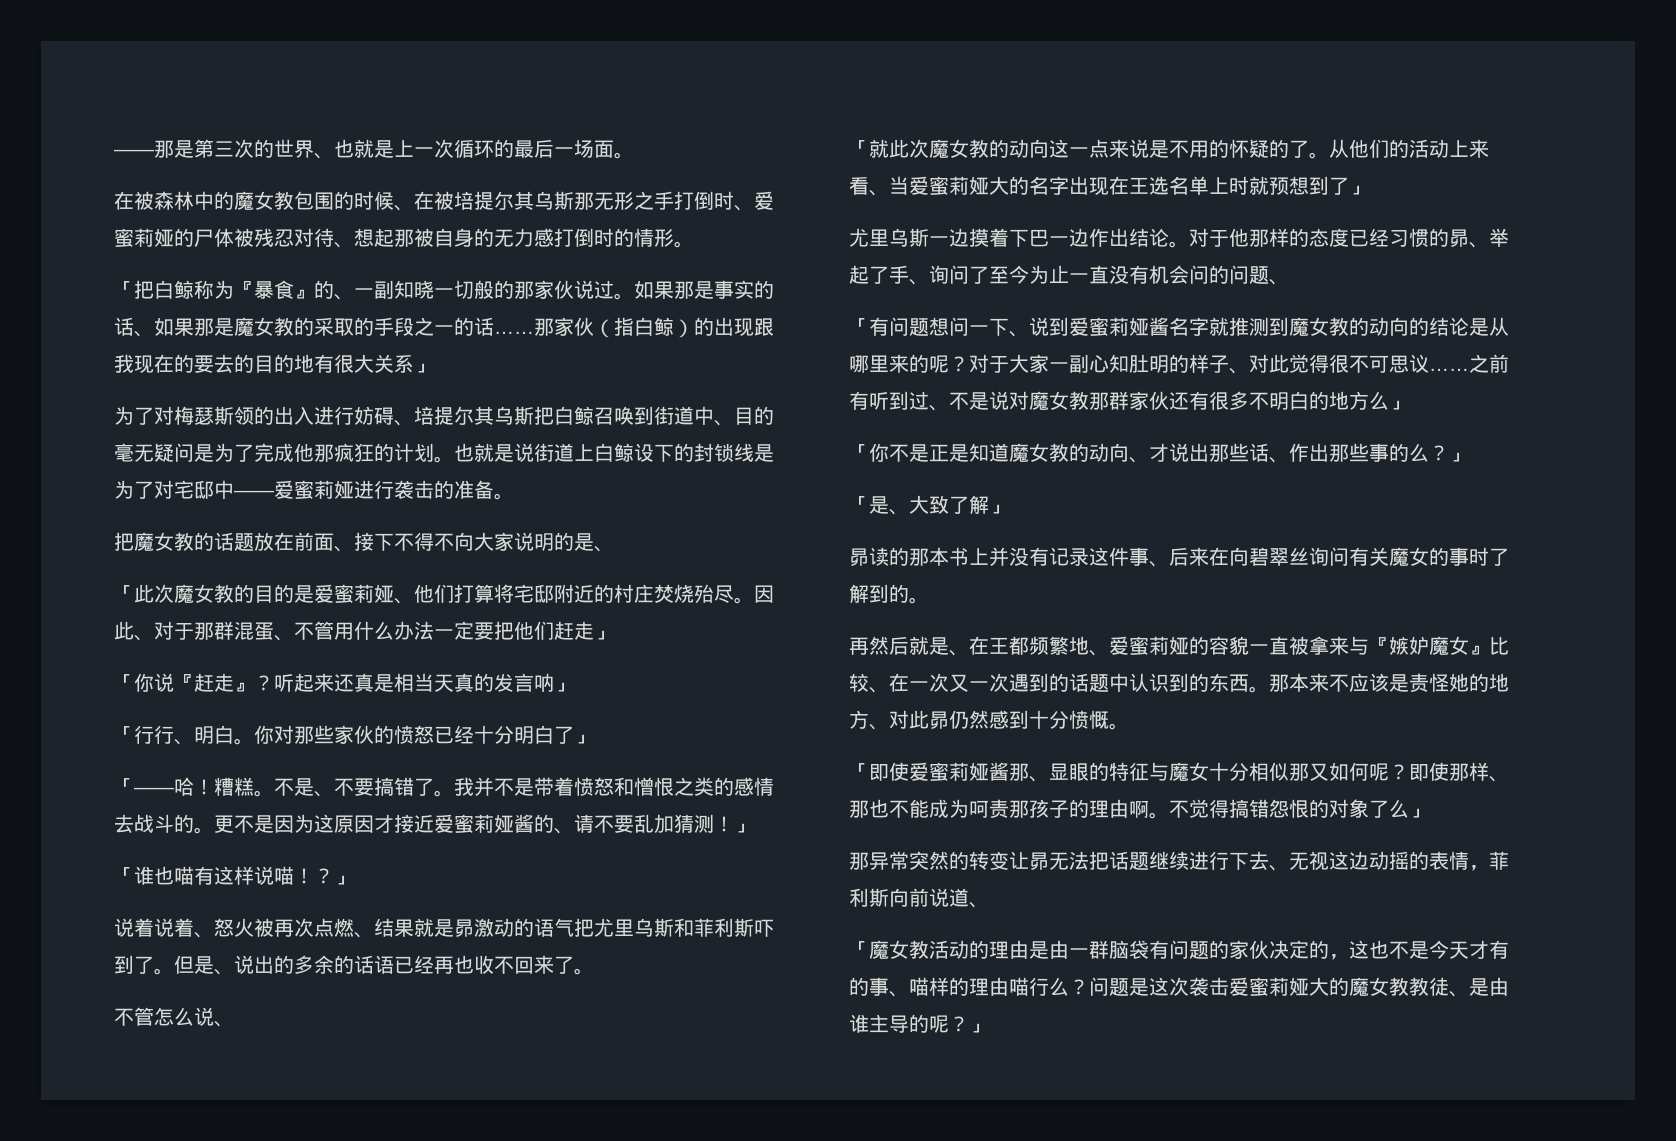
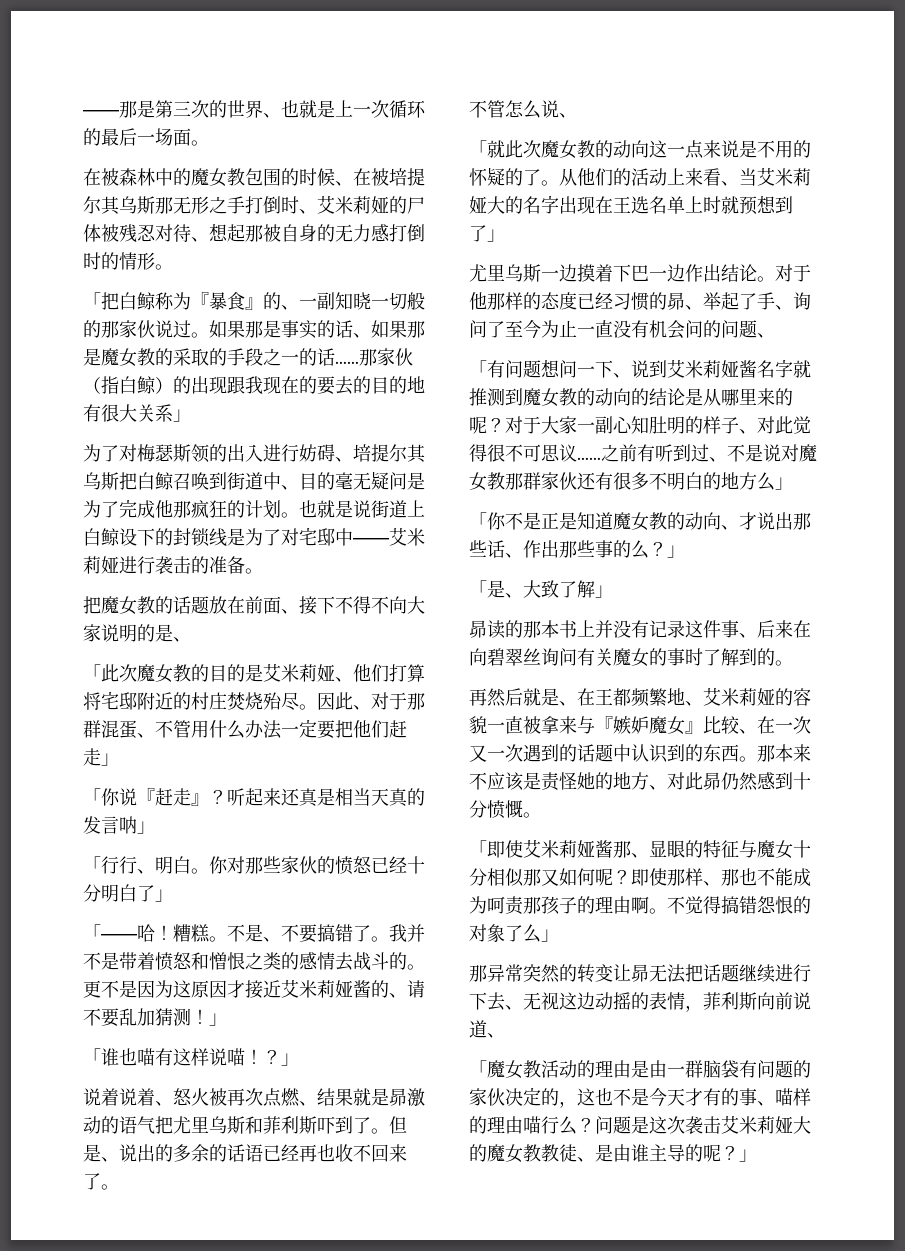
- 在被森林中的魔女教包围的时候、在被培提尔其乌斯那无形之手打倒时、爱蜜莉娅的尸体被残忍对待、想起那被自身的无力感打倒时的情形。
+ 在被森林中的魔女教包围的时候、在被培提尔其乌斯那无形之手打倒时、艾米莉娅的尸体被残忍对待、想起那被自身的无力感打倒时的情形。
- 也就是说街道上白鲸设下的封锁线是为了对宅邸中――爱蜜莉娅进行袭击的准备。
+ 也就是说街道上白鲸设下的封锁线是为了对宅邸中――艾米莉娅进行袭击的准备。
- 「此次魔女教的目的是爱蜜莉娅、他们打算将宅邸附近的村庄焚烧殆尽。
+ 「此次魔女教的目的是艾米莉娅、他们打算将宅邸附近的村庄焚烧殆尽。
- 更不是因为这原因才接近爱蜜莉娅酱的、请不要乱加猜测！」
+ 更不是因为这原因才接近艾米莉娅酱的、请不要乱加猜测！」
- 从他们的活动上来看、当爱蜜莉娅大的名字出现在王选名单上时就预想到了」
+ 从他们的活动上来看、当艾米莉娅大的名字出现在王选名单上时就预想到了」
- 「有问题想问一下、说到爱蜜莉娅酱名字就推测到魔女教的动向的结论是从哪里来的呢？
+ 「有问题想问一下、说到艾米莉娅酱名字就推测到魔女教的动向的结论是从哪里来的呢？
- 再然后就是、在王都频繁地、爱蜜莉娅的容貌一直被拿来与『嫉妒魔女』比较、在一次又一次遇到的话题中认识到的东西。
+ 再然后就是、在王都频繁地、艾米莉娅的容貌一直被拿来与『嫉妒魔女』比较、在一次又一次遇到的话题中认识到的东西。
- 「即使爱蜜莉娅酱那、显眼的特征与魔女十分相似那又如何呢？
+ 「即使艾米莉娅酱那、显眼的特征与魔女十分相似那又如何呢？
- 问题是这次袭击爱蜜莉娅大的魔女教教徒、是由谁主导的呢？」
+ 问题是这次袭击艾米莉娅大的魔女教教徒、是由谁主导的呢？」

